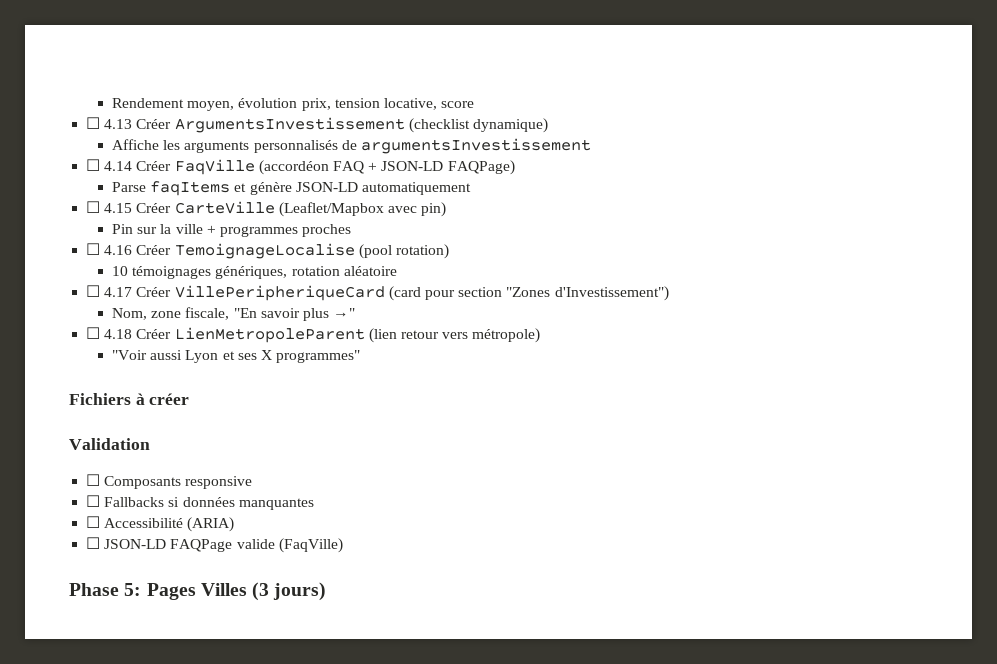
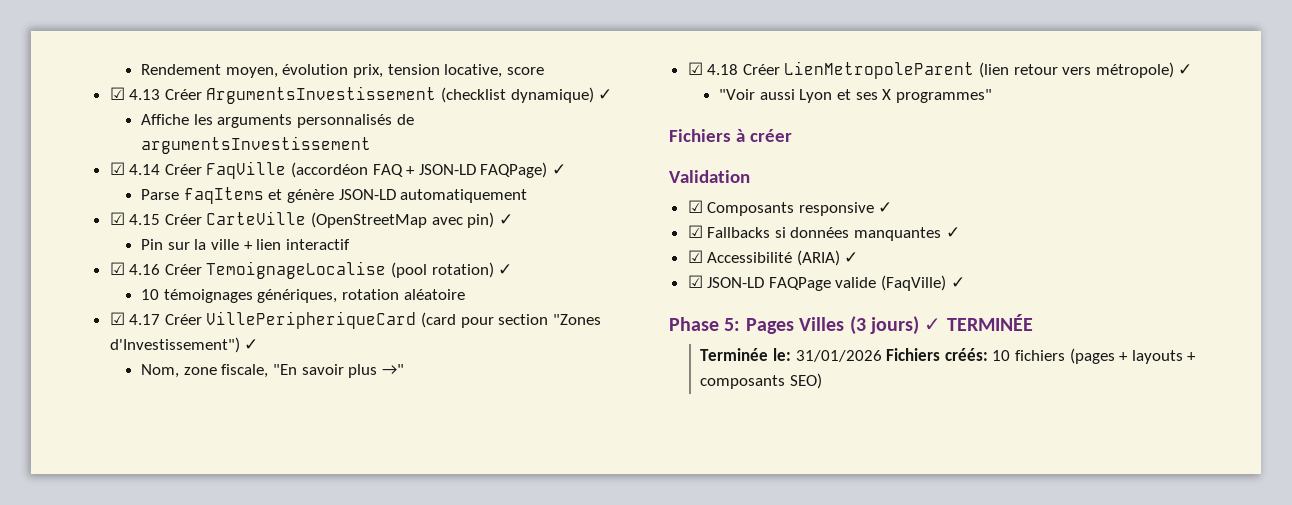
- ☐ 4.13 Créer ArgumentsInvestissement (checklist dynamique)
+ ☑ 4.13 Créer ArgumentsInvestissement (checklist dynamique) ✓
- ☐ 4.14 Créer FaqVille (accordéon FAQ + JSON-LD FAQPage)
+ ☑ 4.14 Créer FaqVille (accordéon FAQ + JSON-LD FAQPage) ✓
- ☐ 4.15 Créer CarteVille (Leaflet/Mapbox avec pin)
+ ☑ 4.15 Créer CarteVille (OpenStreetMap avec pin) ✓
- Pin sur la ville + programmes proches
- ☐ 4.16 Créer TemoignageLocalise (pool rotation)
+ Pin sur la ville + lien interactif
+ ☑ 4.16 Créer TemoignageLocalise (pool rotation) ✓
- ☐ 4.17 Créer VillePeripheriqueCard (card pour section "Zones d'Investissement")
+ ☑ 4.17 Créer VillePeripheriqueCard (card pour section "Zones d'Investissement") ✓
- ☐ 4.18 Créer LienMetropoleParent (lien retour vers métropole)
+ ☑ 4.18 Créer LienMetropoleParent (lien retour vers métropole) ✓
- ☐ Composants responsive
- ☐ Fallbacks si données manquantes
- ☐ Accessibilité (ARIA)
- ☐ JSON-LD FAQPage valide (FaqVille)
+ ☑ Composants responsive ✓
+ ☑ Fallbacks si données manquantes ✓
+ ☑ Accessibilité (ARIA) ✓
+ ☑ JSON-LD FAQPage valide (FaqVille) ✓
- Phase 5: Pages Villes (3 jours)
+ Phase 5: Pages Villes (3 jours) ✓ TERMINÉE
+ Terminée le: 31/01/2026 Fichiers créés: 10 fichiers (pages + layouts + composants SEO)

